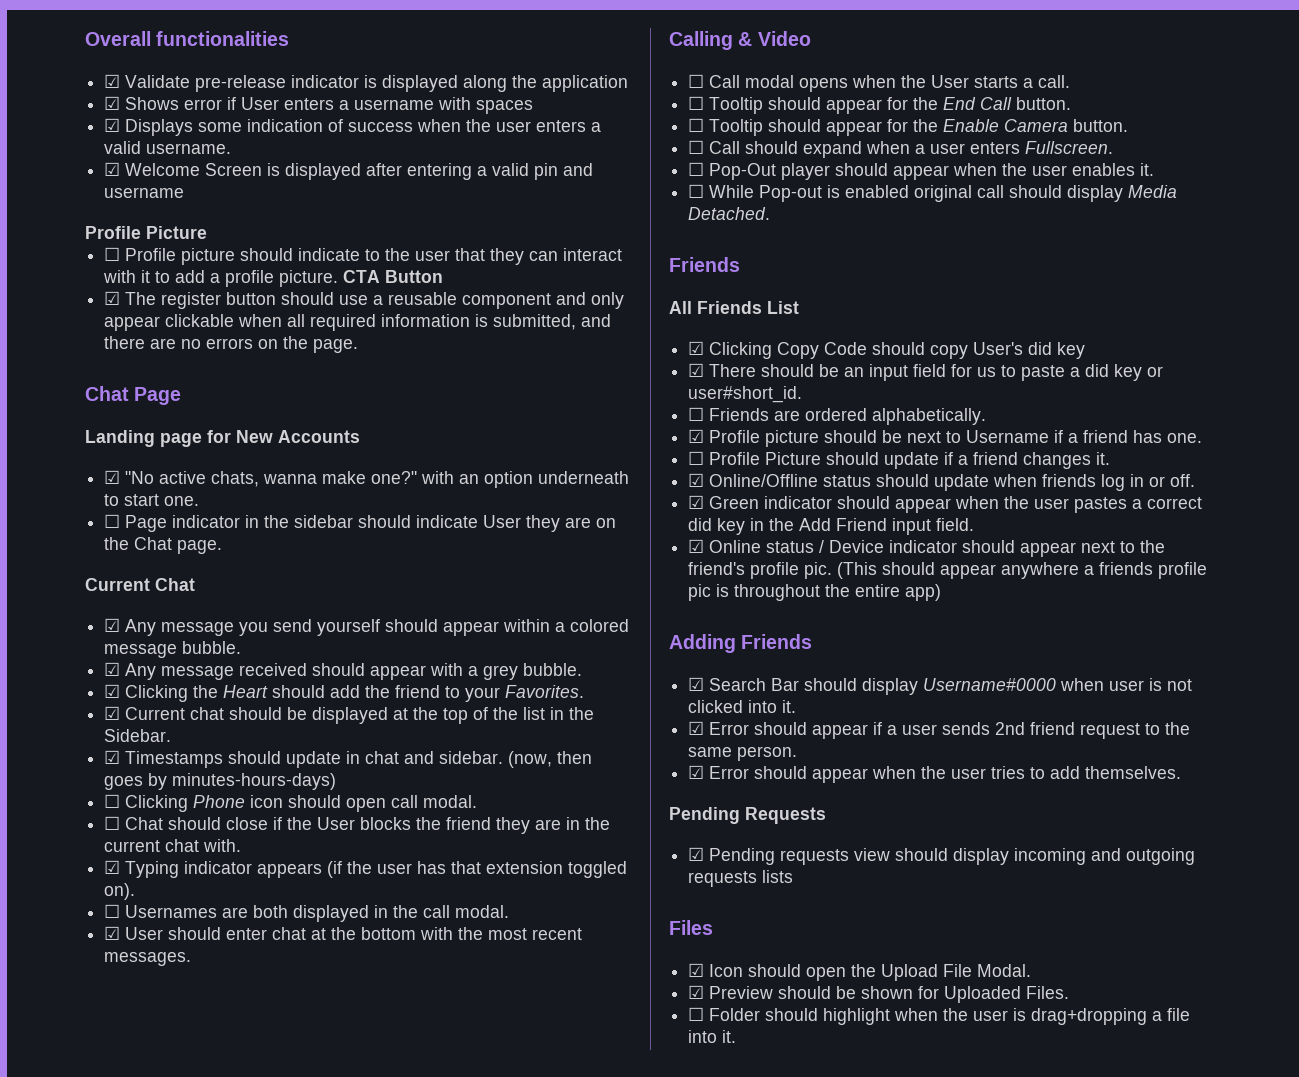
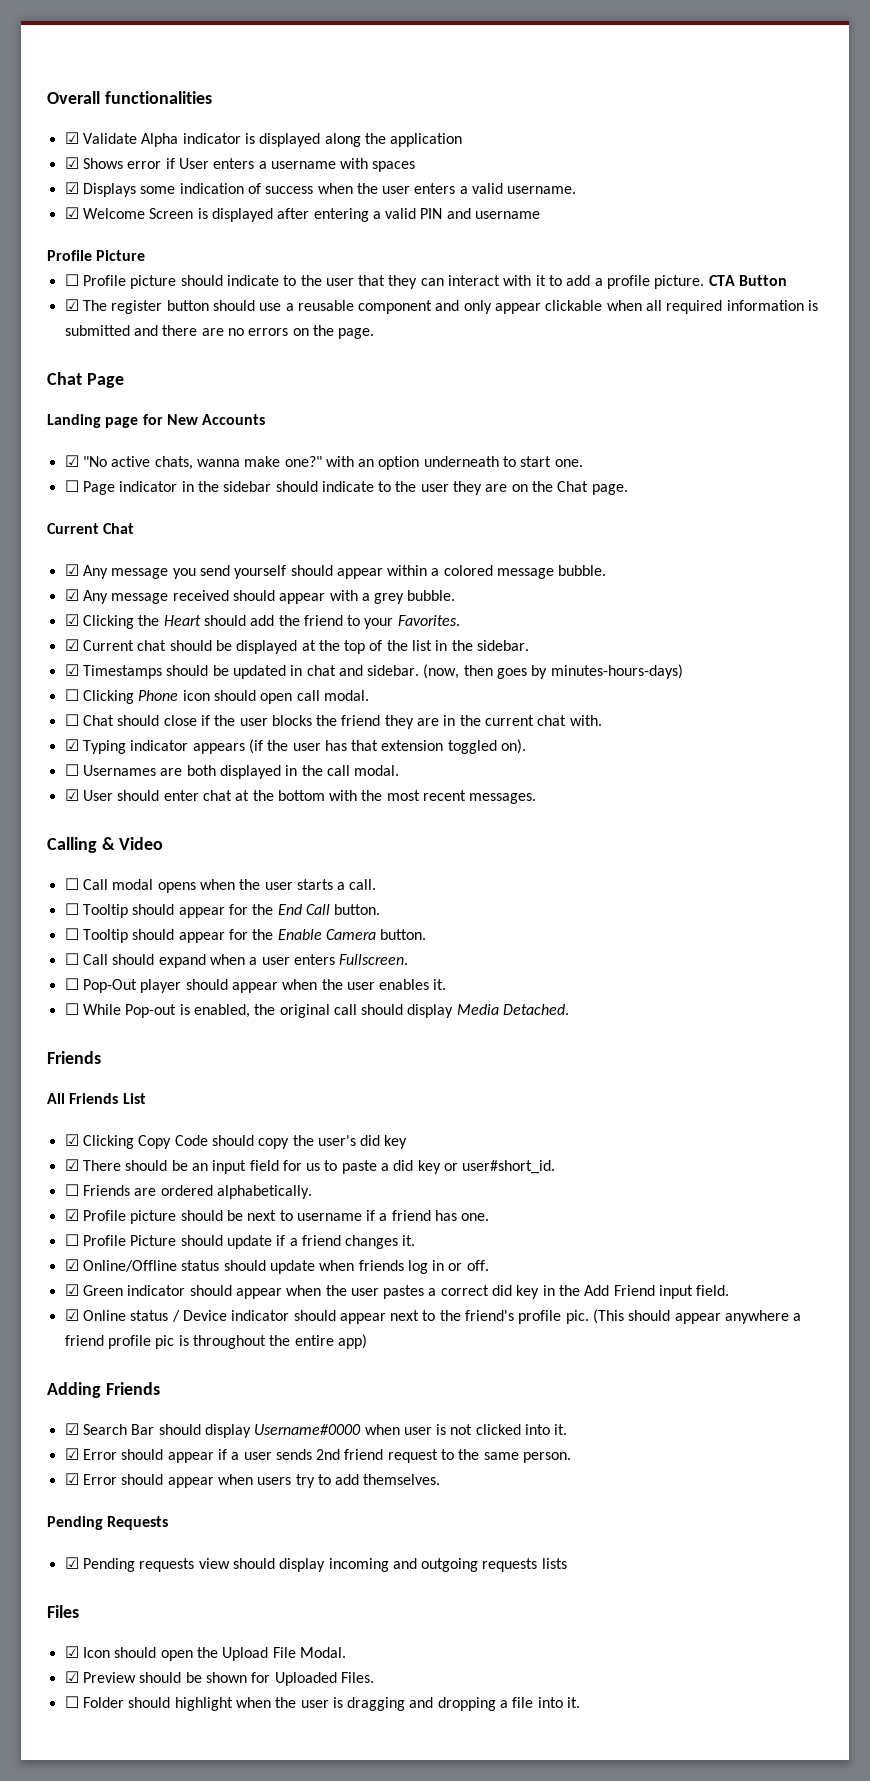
- ☑ Validate pre-release indicator is displayed along the application
+ ☑ Validate Alpha indicator is displayed along the application
- ☑ Welcome Screen is displayed after entering a valid pin and username
+ ☑ Welcome Screen is displayed after entering a valid PIN and username
- ☑ The register button should use a reusable component and only appear clickable when all required information is submitted, and there are no errors on the page.
+ ☑ The register button should use a reusable component and only appear clickable when all required information is submitted and there are no errors on the page.
- ☐ Page indicator in the sidebar should indicate User they are on the Chat page.
+ ☐ Page indicator in the sidebar should indicate to the user they are on the Chat page.
- ☑ Current chat should be displayed at the top of the list in the Sidebar.
+ ☑ Current chat should be displayed at the top of the list in the sidebar.
- ☑ Timestamps should update in chat and sidebar.
+ ☑ Timestamps should be updated in chat and sidebar.
- ☐ Chat should close if the User blocks the friend they are in the current chat with.
+ ☐ Chat should close if the user blocks the friend they are in the current chat with.
- ☐ Call modal opens when the User starts a call.
+ ☐ Call modal opens when the user starts a call.
- ☐ While Pop-out is enabled original call should display Media Detached.
+ ☐ While Pop-out is enabled, the original call should display Media Detached.
- ☑ Clicking Copy Code should copy User's did key
+ ☑ Clicking Copy Code should copy the user's did key
- ☑ Profile picture should be next to Username if a friend has one.
+ ☑ Profile picture should be next to username if a friend has one.
- (This should appear anywhere a friends profile pic is throughout the entire app)
+ (This should appear anywhere a friend profile pic is throughout the entire app)
- ☑ Error should appear when the user tries to add themselves.
+ ☑ Error should appear when users try to add themselves.
- ☐ Folder should highlight when the user is drag+dropping a file into it.
+ ☐ Folder should highlight when the user is dragging and dropping a file into it.

